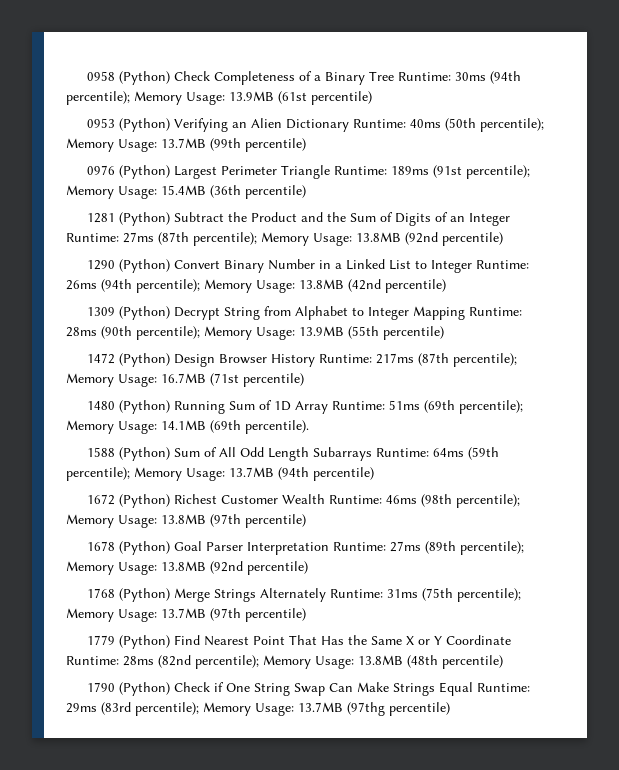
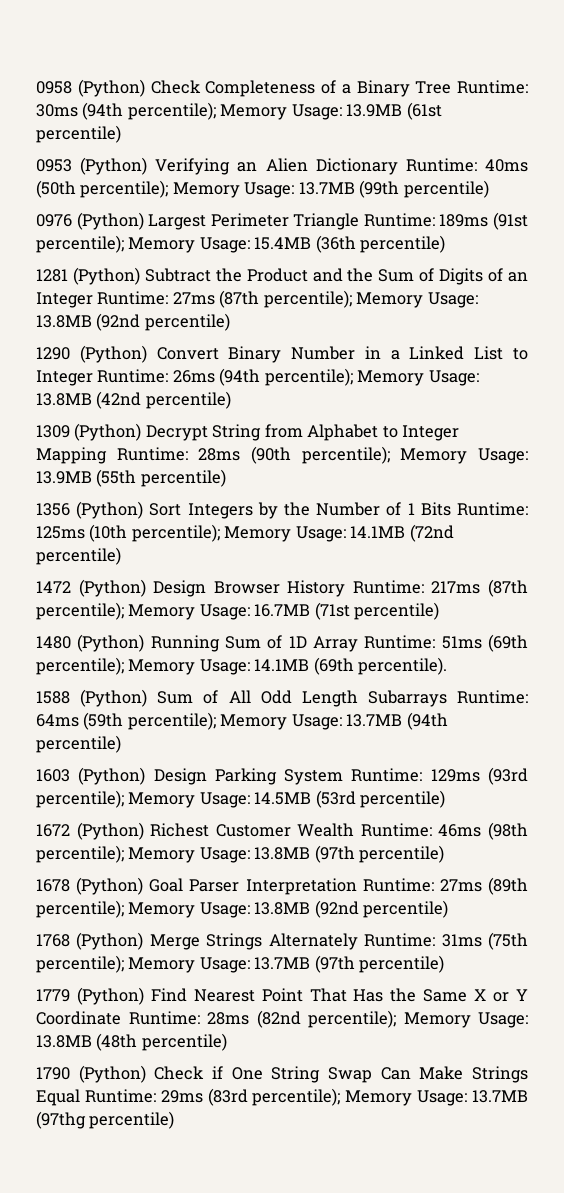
+ 1356 (Python) Sort Integers by the Number of 1 Bits Runtime: 125ms (10th percentile); Memory Usage: 14.1MB (72nd percentile)
+ 1603 (Python) Design Parking System Runtime: 129ms (93rd percentile); Memory Usage: 14.5MB (53rd percentile)

